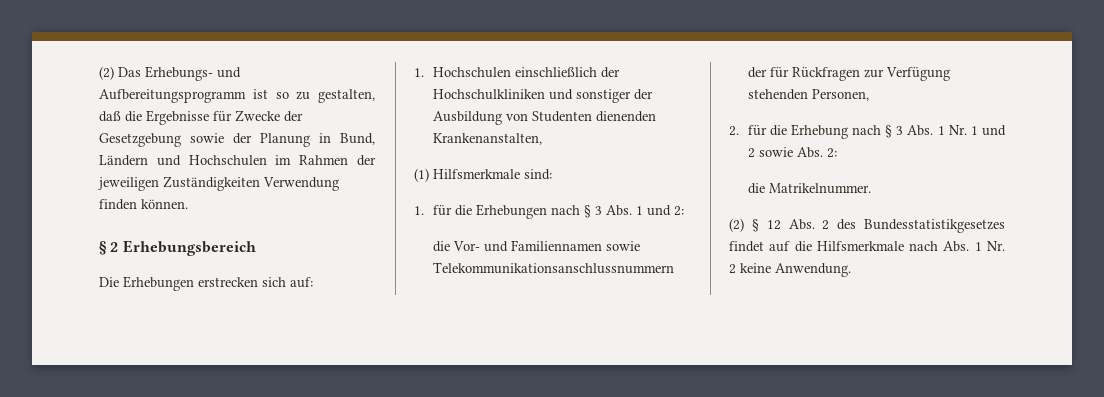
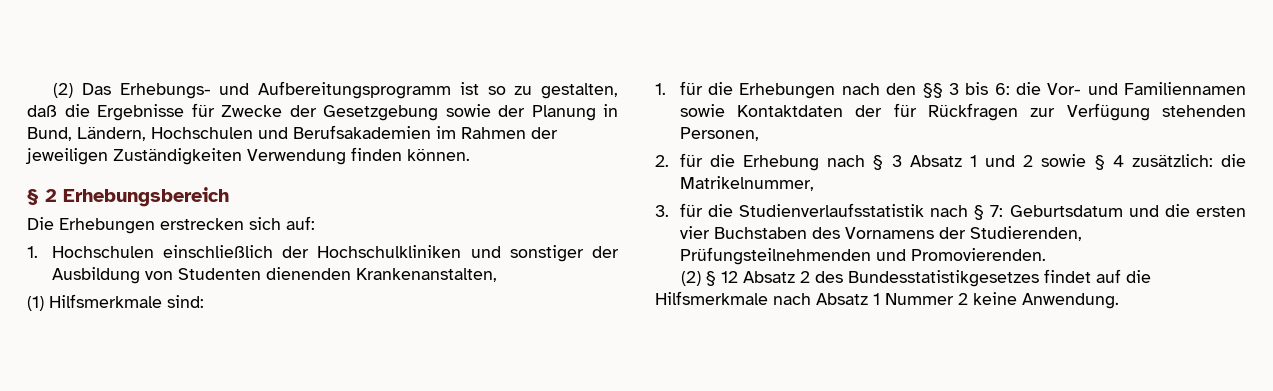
- (2) Das Erhebungs- und Aufbereitungsprogramm ist so zu gestalten, daß die Ergebnisse für Zwecke der Gesetzgebung sowie der Planung in Bund, Ländern und Hochschulen im Rahmen der jeweiligen Zuständigkeiten Verwendung finden können.
+ (2) Das Erhebungs- und Aufbereitungsprogramm ist so zu gestalten, daß die Ergebnisse für Zwecke der Gesetzgebung sowie der Planung in Bund, Ländern, Hochschulen und Berufsakademien im Rahmen der jeweiligen Zuständigkeiten Verwendung finden können.
- 1. für die Erhebungen nach § 3 Abs. 1 und 2:
- die Vor- und Familiennamen sowie Telekommunikationsanschlussnummern der für Rückfragen zur Verfügung stehenden Personen,
+ 1. für die Erhebungen nach den §§ 3 bis 6: die Vor- und Familiennamen sowie Kontaktdaten der für Rückfragen zur Verfügung stehenden Personen,
- 2. für die Erhebung nach § 3 Abs. 1 Nr. 1 und 2 sowie Abs. 2:
- die Matrikelnummer.
+ 2. für die Erhebung nach § 3 Absatz 1 und 2 sowie § 4 zusätzlich: die Matrikelnummer,
+ 3. für die Studienverlaufsstatistik nach § 7: Geburtsdatum und die ersten vier Buchstaben des Vornamens der Studierenden, Prüfungsteilnehmenden und Promovierenden.
- (2) § 12 Abs. 2 des Bundesstatistikgesetzes findet auf die Hilfsmerkmale nach Abs. 1 Nr. 2 keine Anwendung.
+ (2) § 12 Absatz 2 des Bundesstatistikgesetzes findet auf die Hilfsmerkmale nach Absatz 1 Nummer 2 keine Anwendung.

